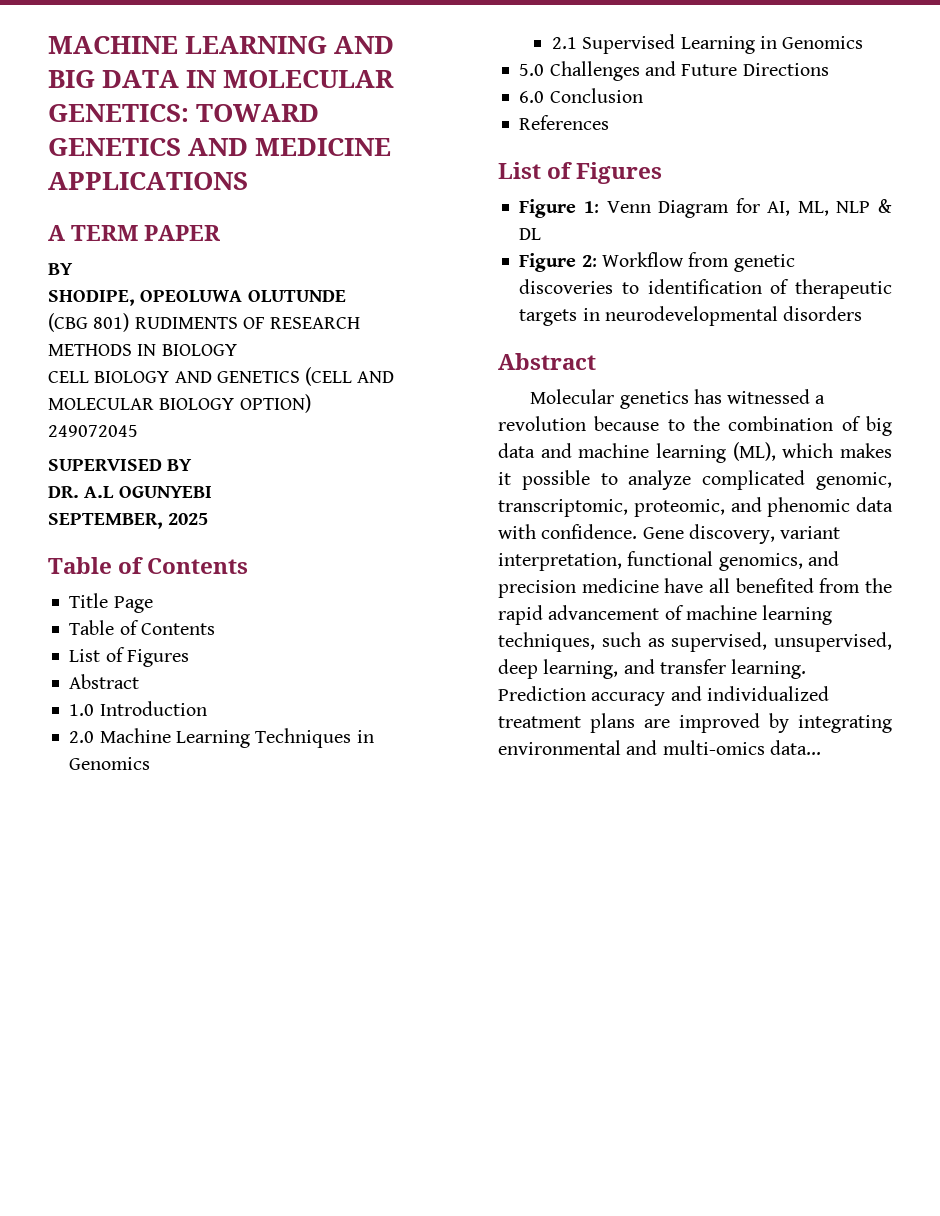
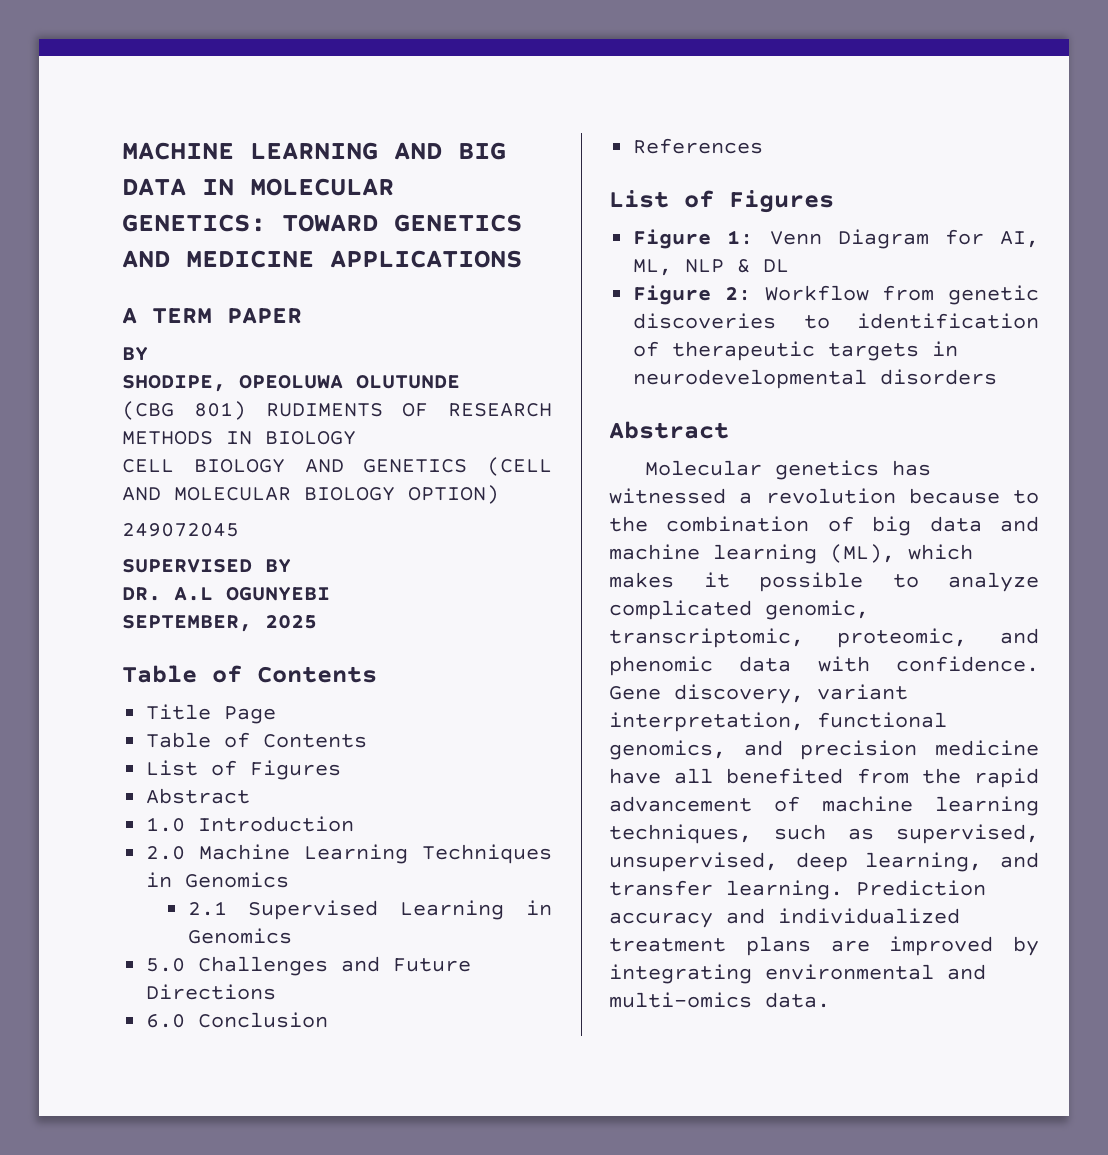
- Prediction accuracy and individualized treatment plans are improved by integrating environmental and multi-omics data...
+ Prediction accuracy and individualized treatment plans are improved by integrating environmental and multi-omics data.

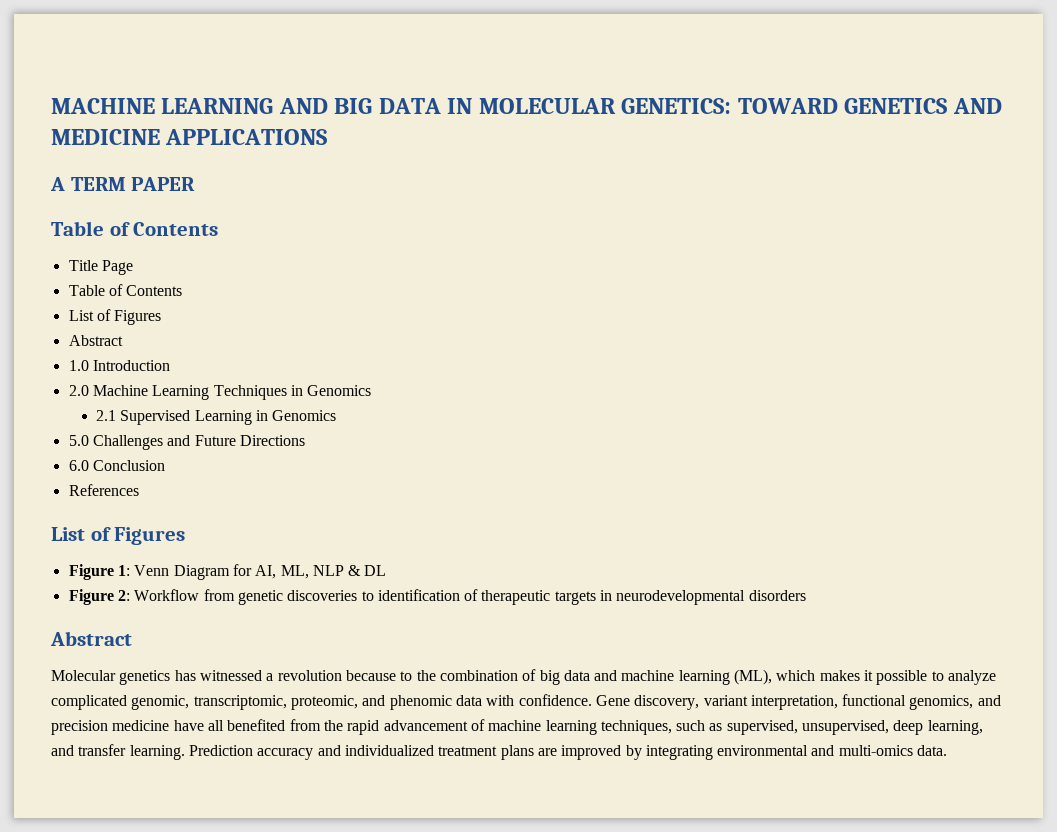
  A TERM PAPER
- BY
- SHODIPE, OPEOLUWA OLUTUNDE
- (CBG 801) RUDIMENTS OF RESEARCH METHODS IN BIOLOGY
- CELL BIOLOGY AND GENETICS (CELL AND MOLECULAR BIOLOGY OPTION)
- 249072045
- SUPERVISED BY
- DR. A.L OGUNYEBI
- SEPTEMBER, 2025

